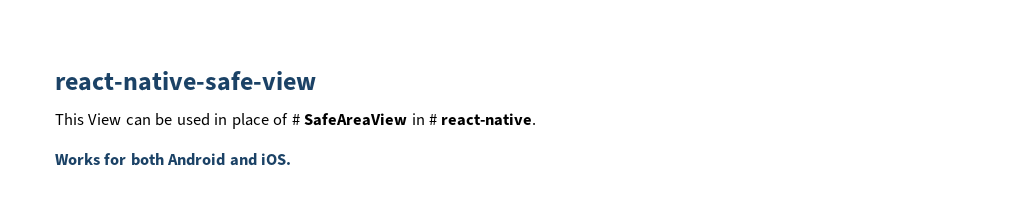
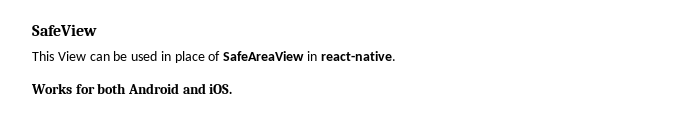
- react-native-safe-view
+ SafeView
- This View can be used in place of # SafeAreaView in # react-native.
+ This View can be used in place of SafeAreaView in react-native.

